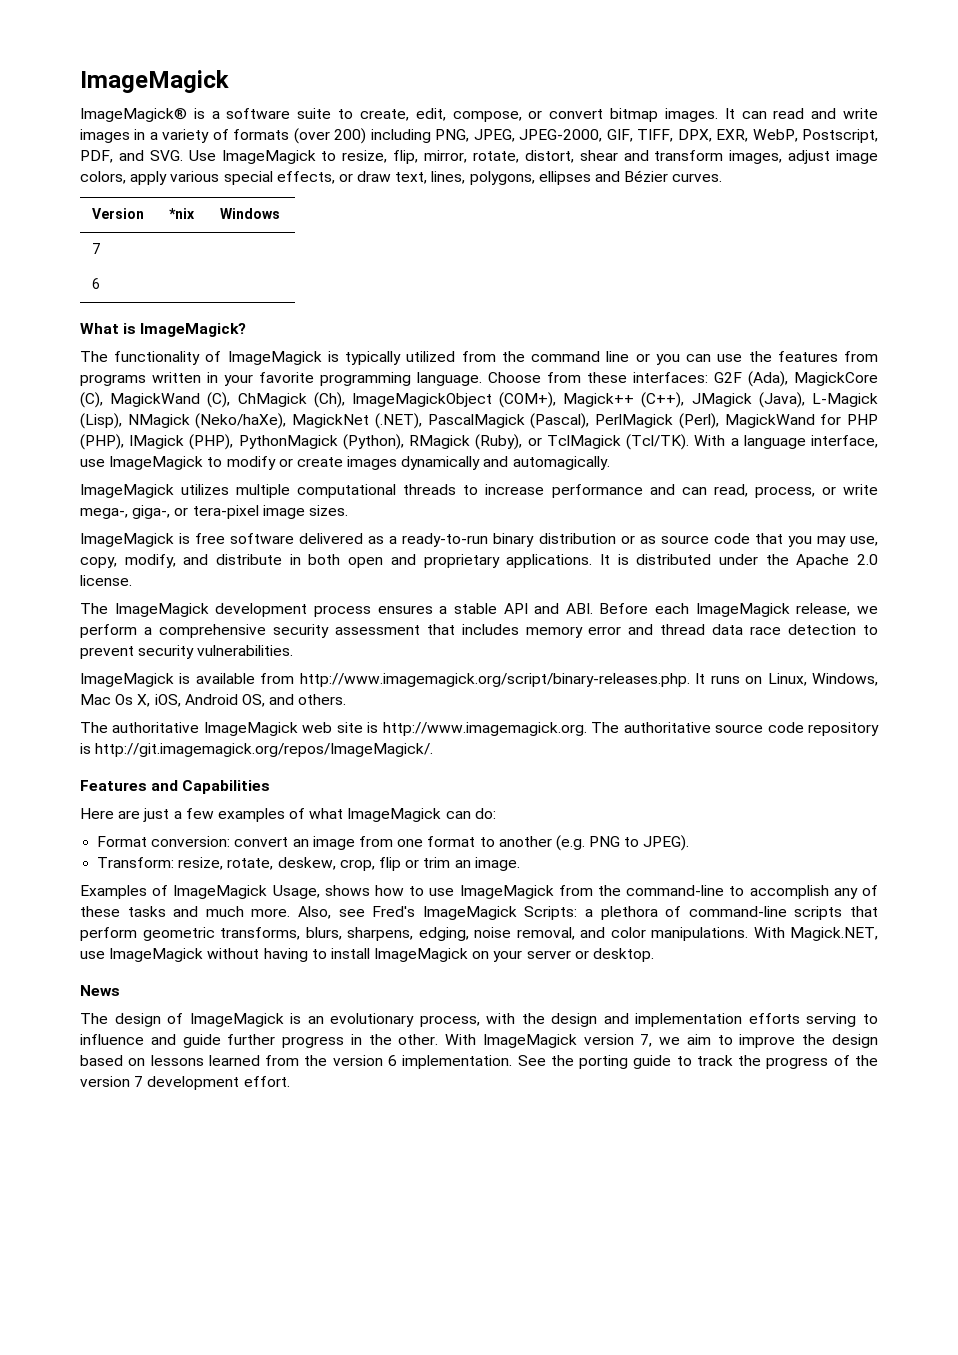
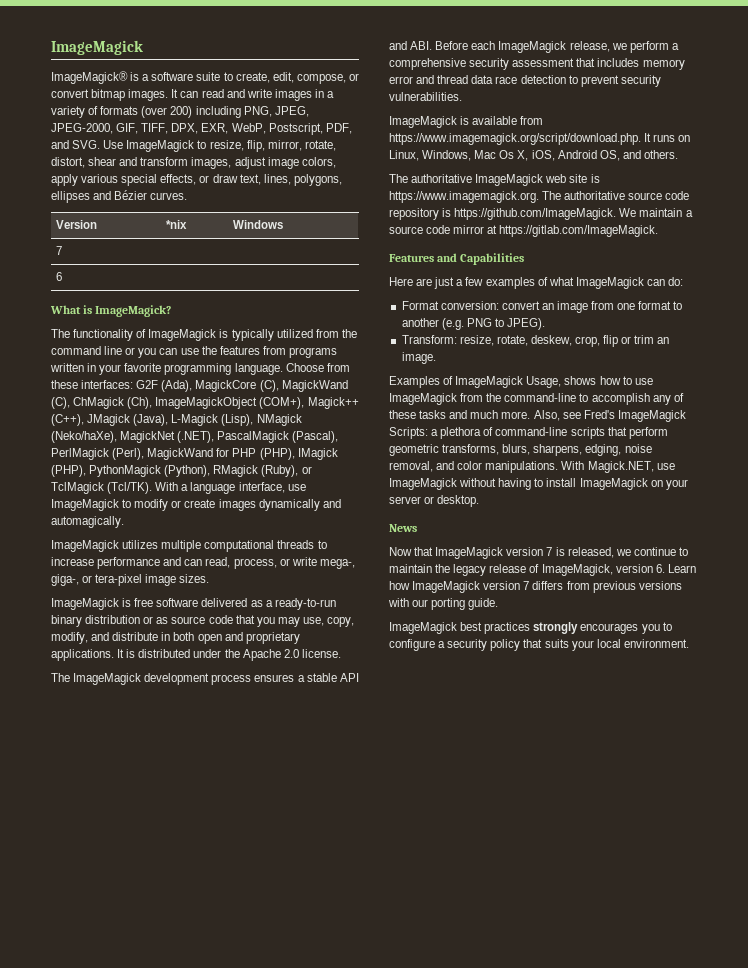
- ImageMagick is available from http://www.imagemagick.org/script/binary-releases.php. It runs on Linux, Windows, Mac Os X, iOS, Android OS, and others.
+ ImageMagick is available from https://www.imagemagick.org/script/download.php. It runs on Linux, Windows, Mac Os X, iOS, Android OS, and others.
- The authoritative ImageMagick web site is http://www.imagemagick.org. The authoritative source code repository is http://git.imagemagick.org/repos/ImageMagick/.
+ The authoritative ImageMagick web site is https://www.imagemagick.org. The authoritative source code repository is https://github.com/ImageMagick. We maintain a source code mirror at https://gitlab.com/ImageMagick.
- The design of ImageMagick is an evolutionary process, with the design and implementation efforts serving to influence and guide further progress in the other. With ImageMagick version 7, we aim to improve the design based on lessons learned from the version 6 implementation. See the porting guide to track the progress of the version 7 development effort.
+ Now that ImageMagick version 7 is released, we continue to maintain the legacy release of ImageMagick, version 6. Learn how ImageMagick version 7 differs from previous versions with our porting guide.
+ ImageMagick best practices strongly encourages you to configure a security policy that suits your local environment.

